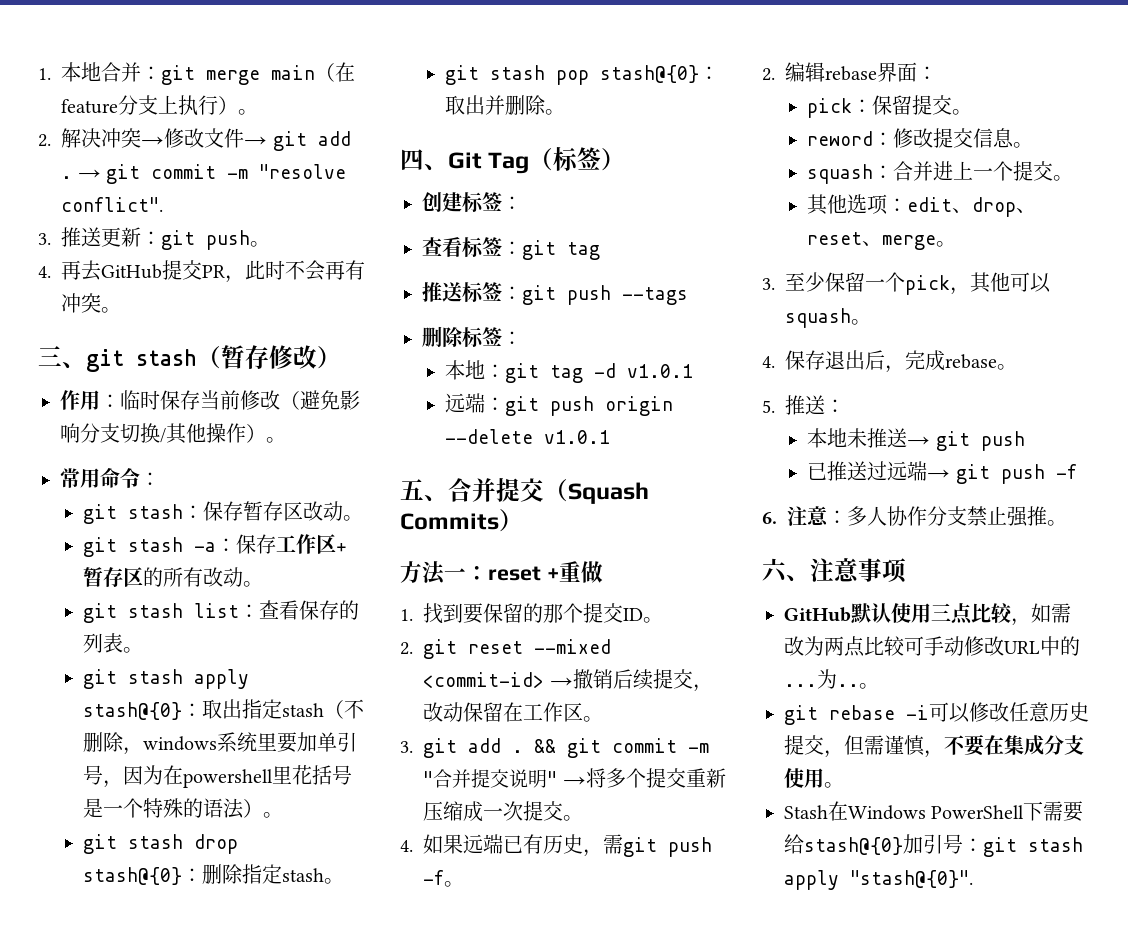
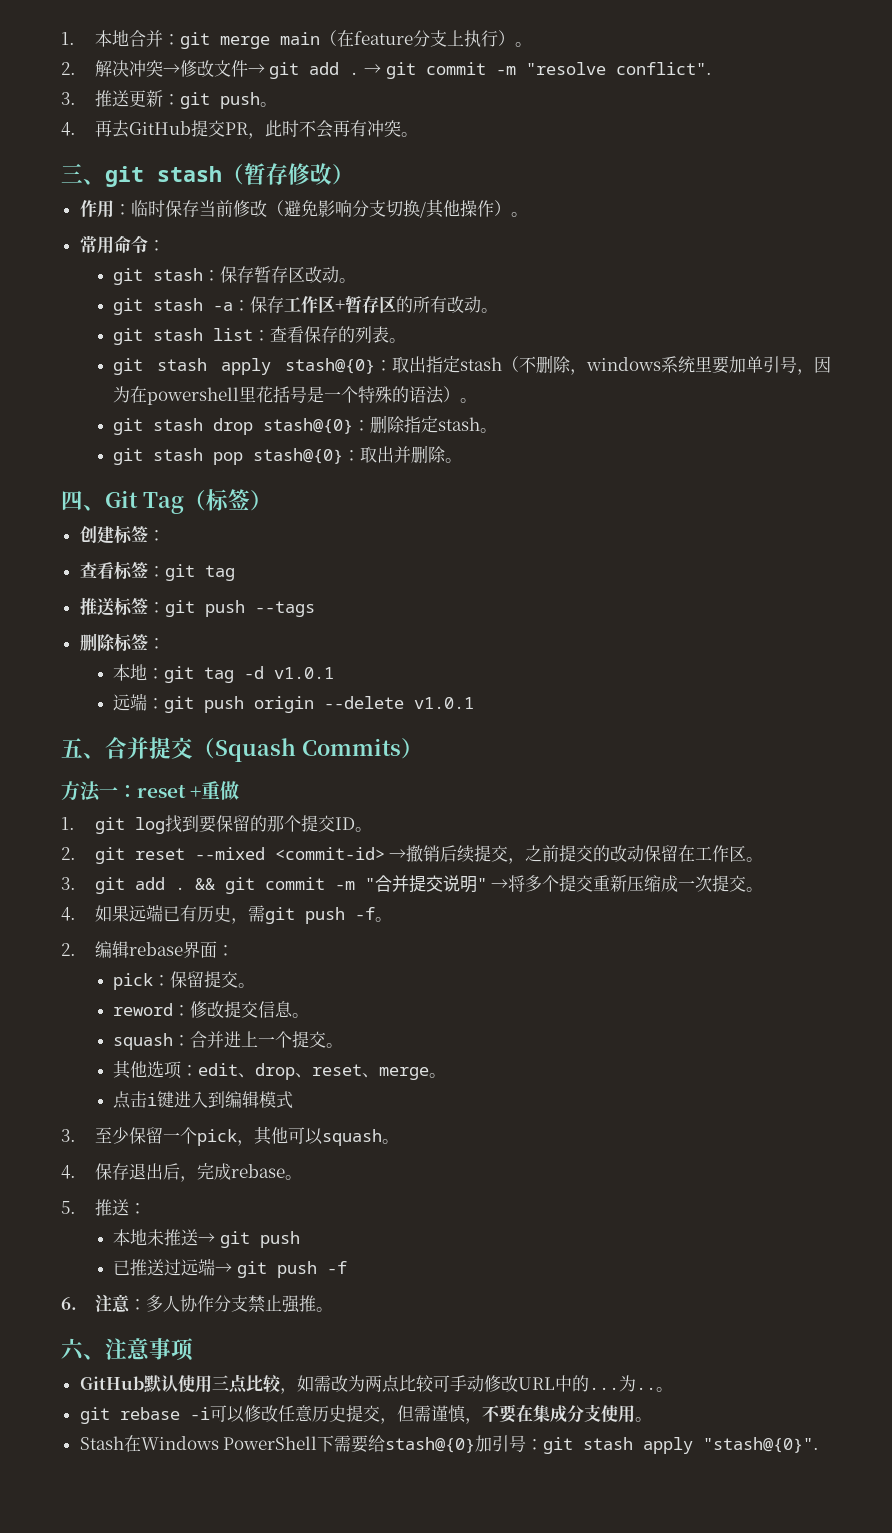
- 1.找到要保留的那个提交ID。
+ 1. git log找到要保留的那个提交ID。
- 2. git reset --mixed <commit-id> →撤销后续提交，改动保留在工作区。
+ 2. git reset --mixed <commit-id> →撤销后续提交，之前提交的改动保留在工作区。
+ 点击i键进入到编辑模式

